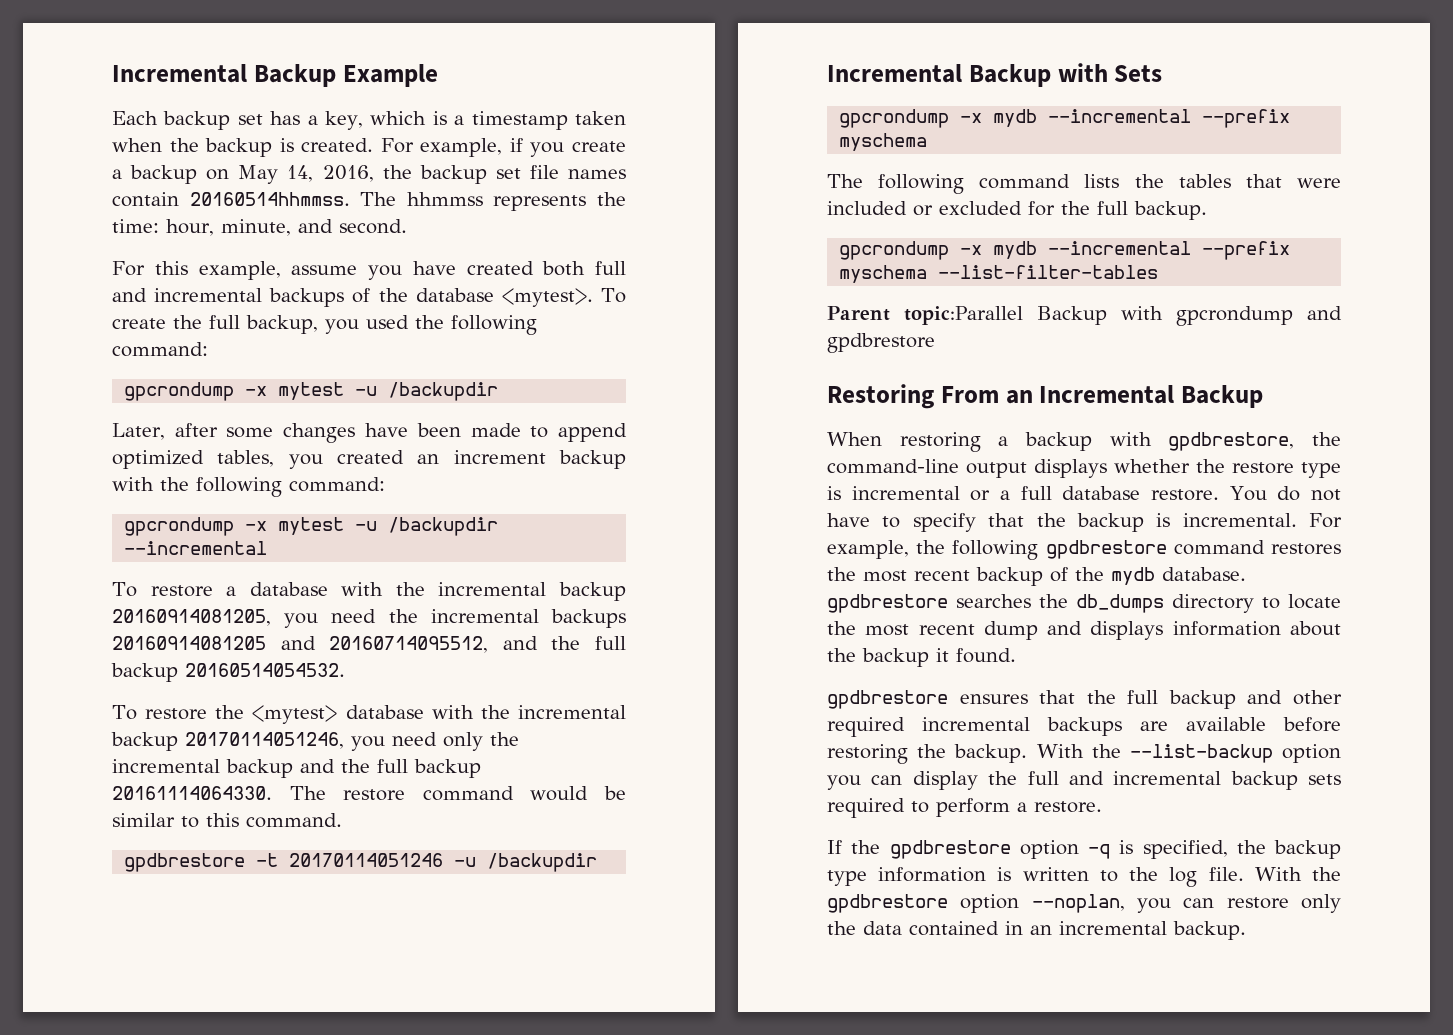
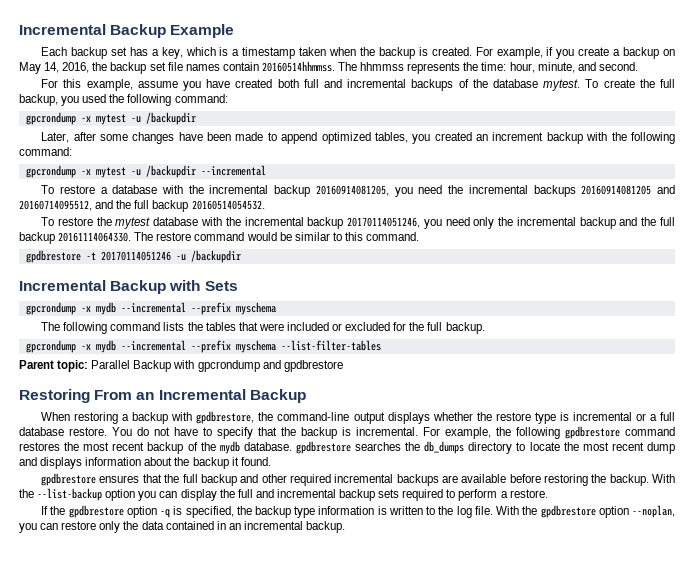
- For this example, assume you have created both full and incremental backups of the database <mytest>.
+ For this example, assume you have created both full and incremental backups of the database mytest.
- To restore the <mytest> database with the incremental backup 20170114051246, you need only the incremental backup and the full backup 20161114064330.
+ To restore the mytest database with the incremental backup 20170114051246, you need only the incremental backup and the full backup 20161114064330.
- Parent topic:Parallel Backup with gpcrondump and gpdbrestore
+ Parent topic: Parallel Backup with gpcrondump and gpdbrestore

